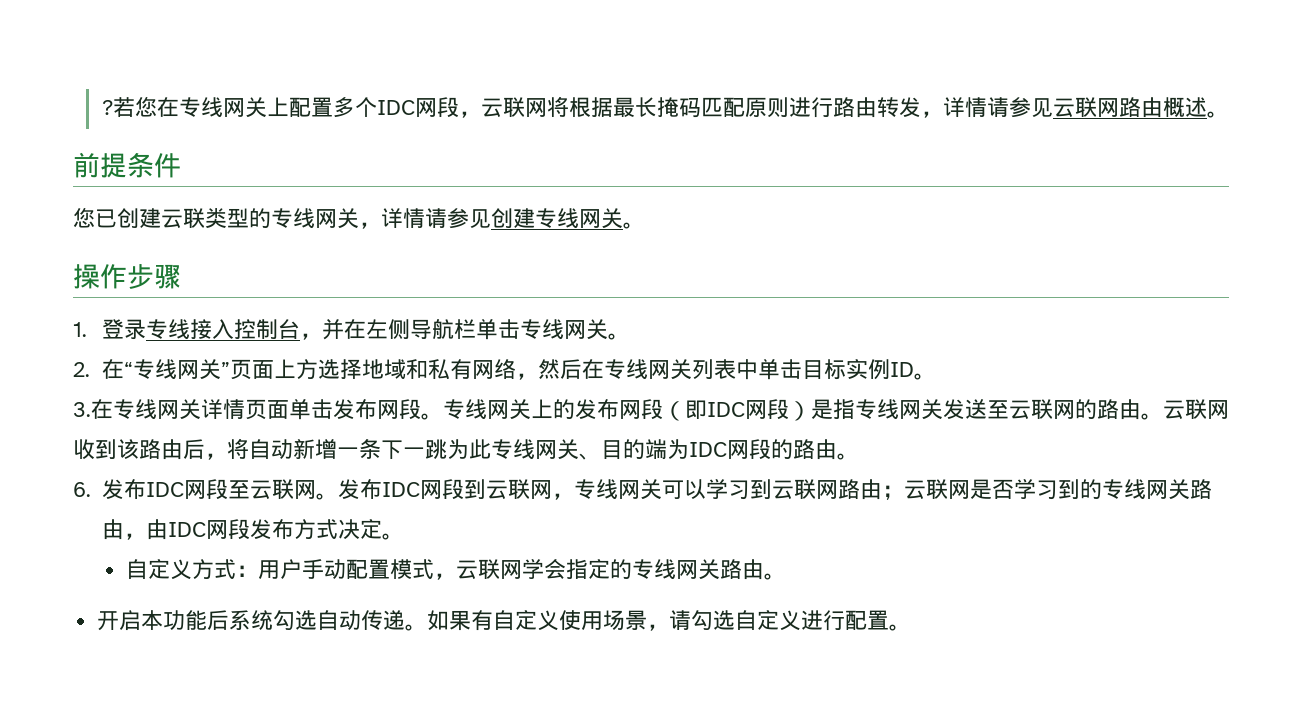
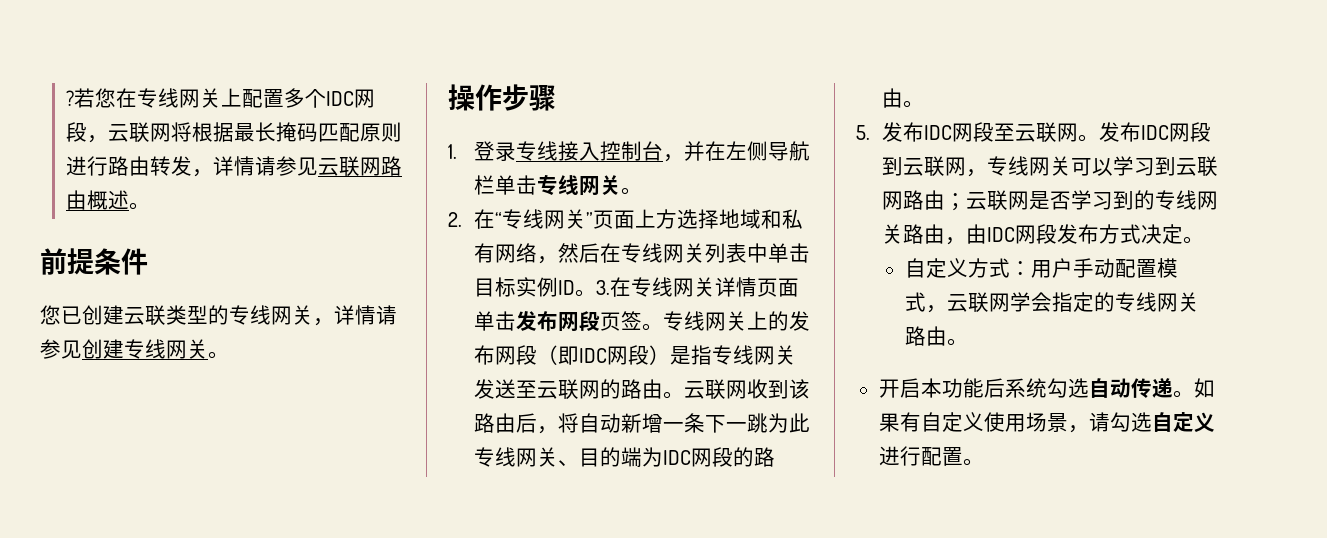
- 2.在“专线网关”页面上方选择地域和私有网络，然后在专线网关列表中单击目标实例ID。
- 3.在专线网关详情页面单击发布网段。
+ 2.在“专线网关”页面上方选择地域和私有网络，然后在专线网关列表中单击目标实例ID。3.在专线网关详情页面单击发布网段页签。
- 6.发布IDC网段至云联网。
+ 5.发布IDC网段至云联网。

